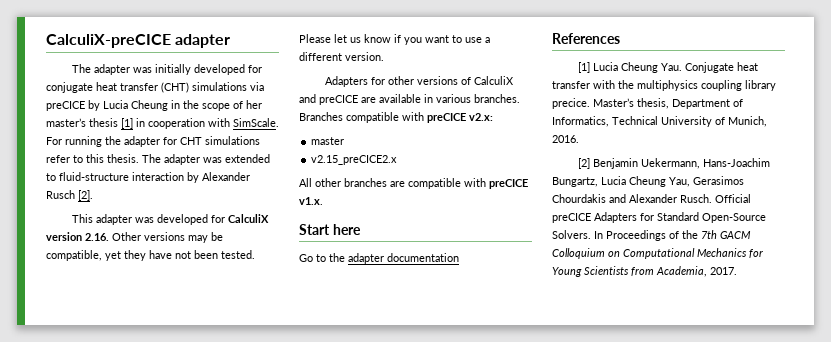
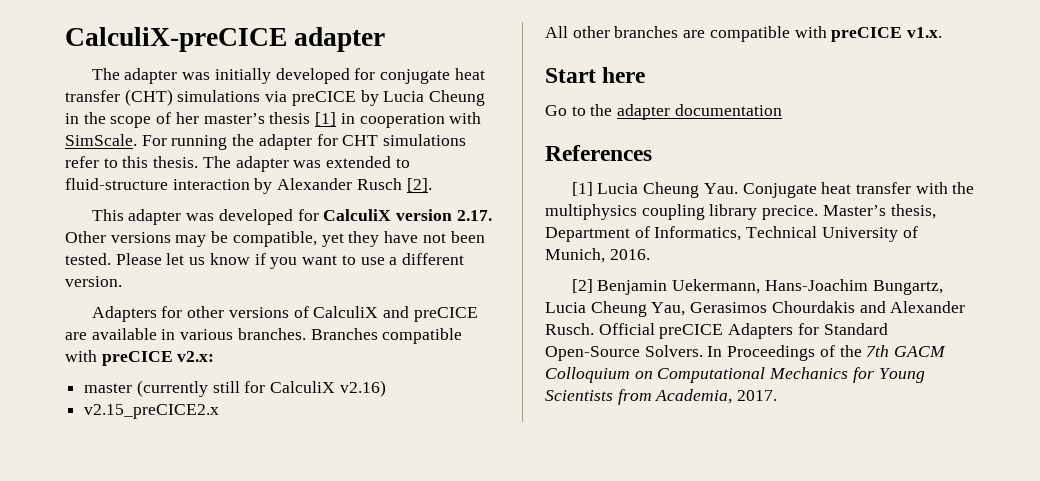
- This adapter was developed for CalculiX version 2.16. Other versions may be compatible, yet they have not been tested.
+ This adapter was developed for CalculiX version 2.17. Other versions may be compatible, yet they have not been tested.
- master
+ master (currently still for CalculiX v2.16)

